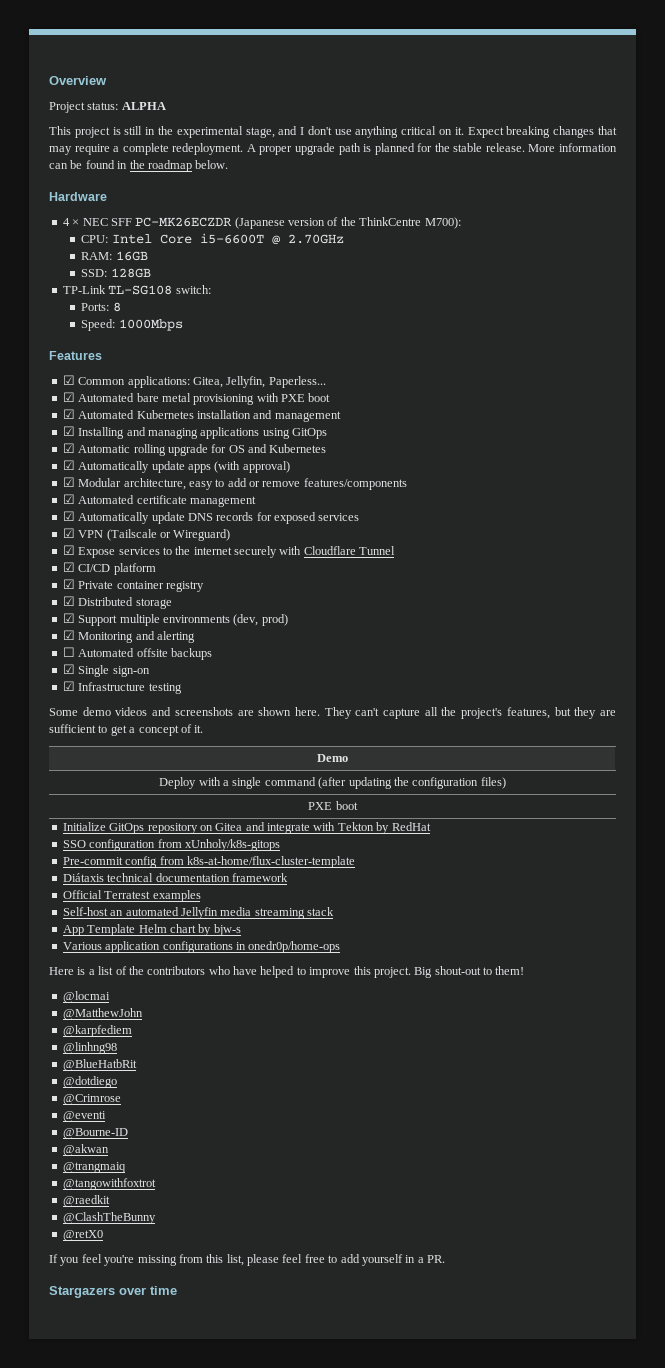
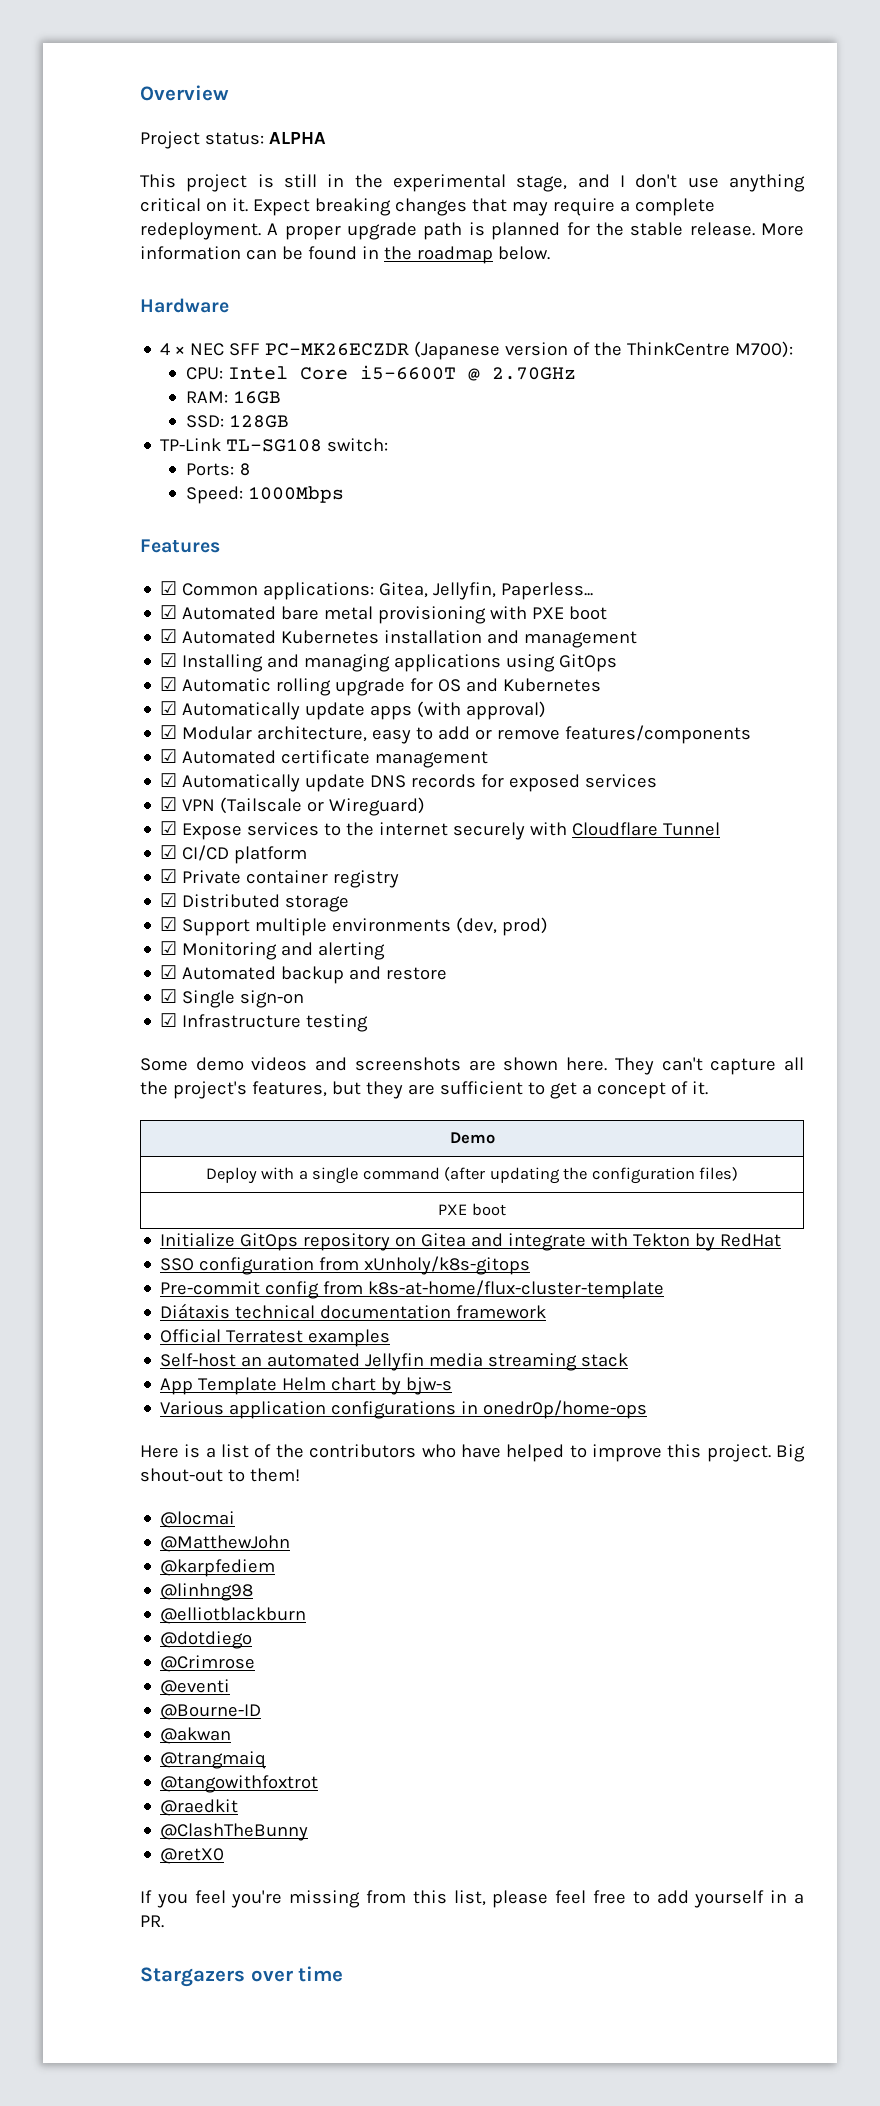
- ☐ Automated offsite backups
+ ☑ Automated backup and restore
- @BlueHatbRit
+ @elliotblackburn

